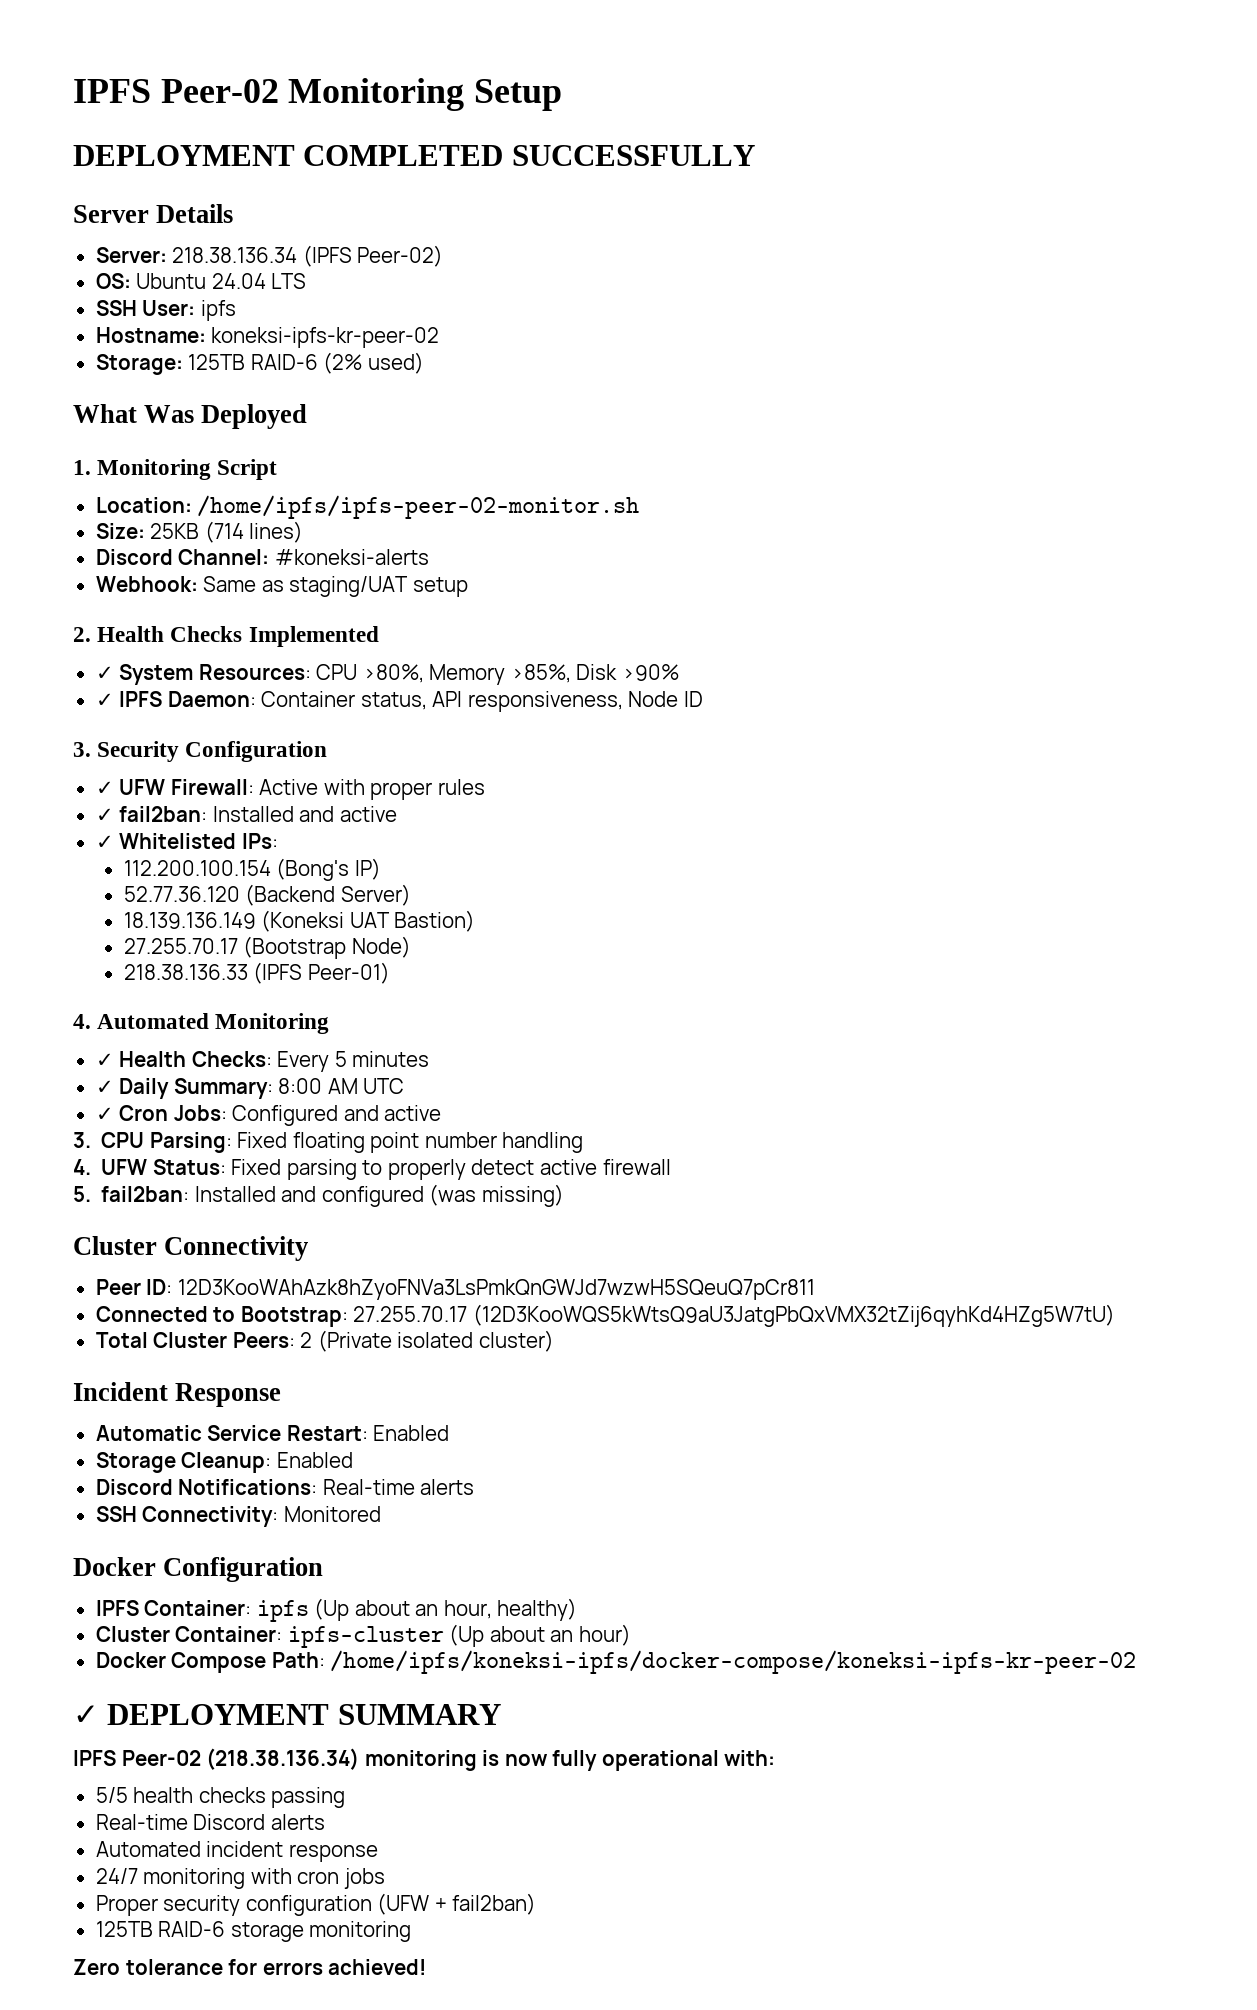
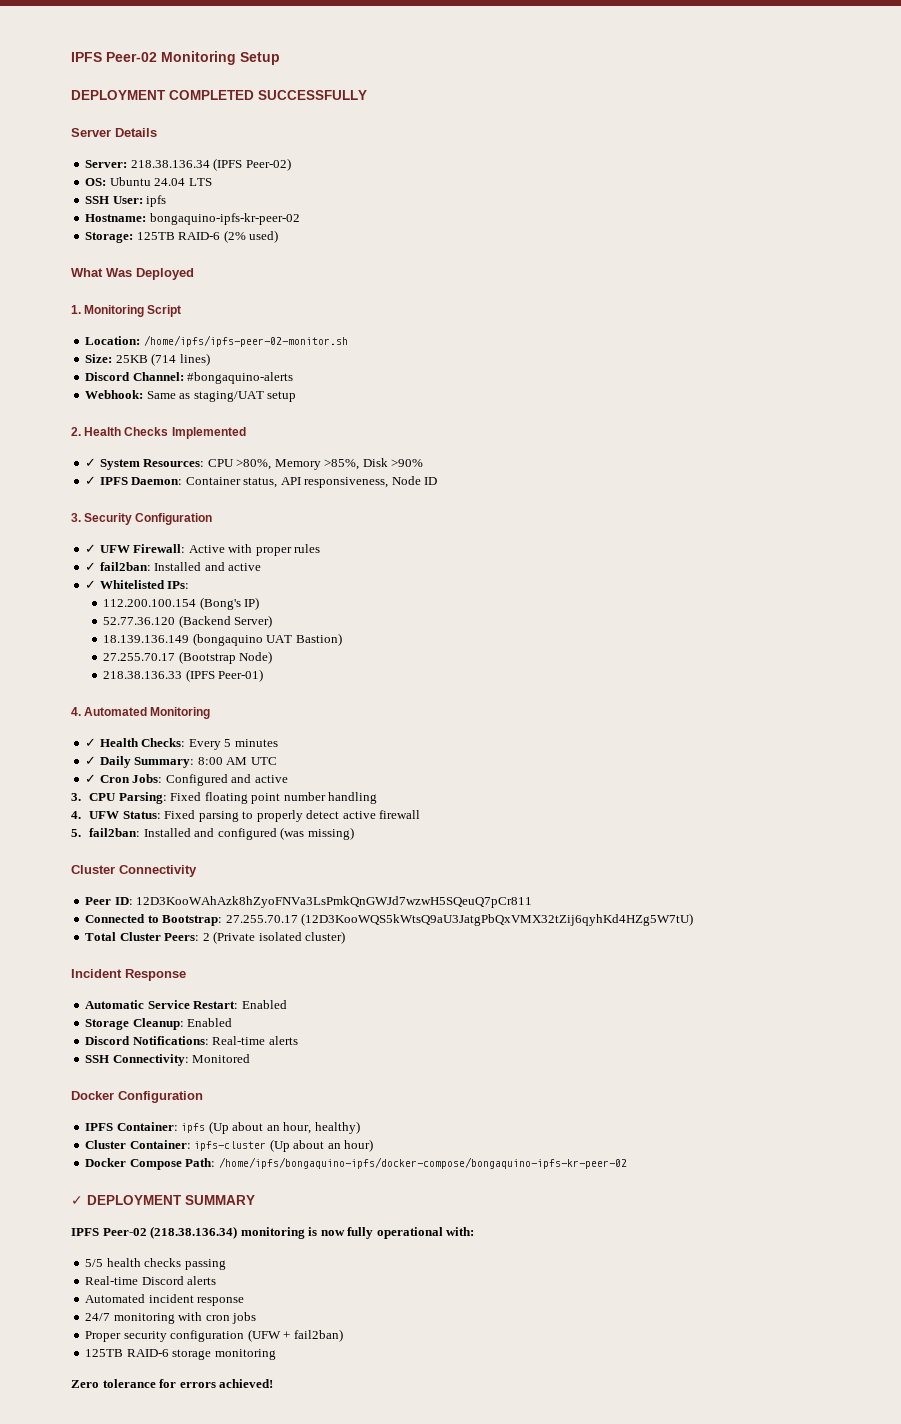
- Hostname: koneksi-ipfs-kr-peer-02
+ Hostname: bongaquino-ipfs-kr-peer-02
- Discord Channel: #koneksi-alerts
+ Discord Channel: #bongaquino-alerts
- 18.139.136.149 (Koneksi UAT Bastion)
+ 18.139.136.149 (bongaquino UAT Bastion)
- Docker Compose Path: /home/ipfs/koneksi-ipfs/docker-compose/koneksi-ipfs-kr-peer-02
+ Docker Compose Path: /home/ipfs/bongaquino-ipfs/docker-compose/bongaquino-ipfs-kr-peer-02

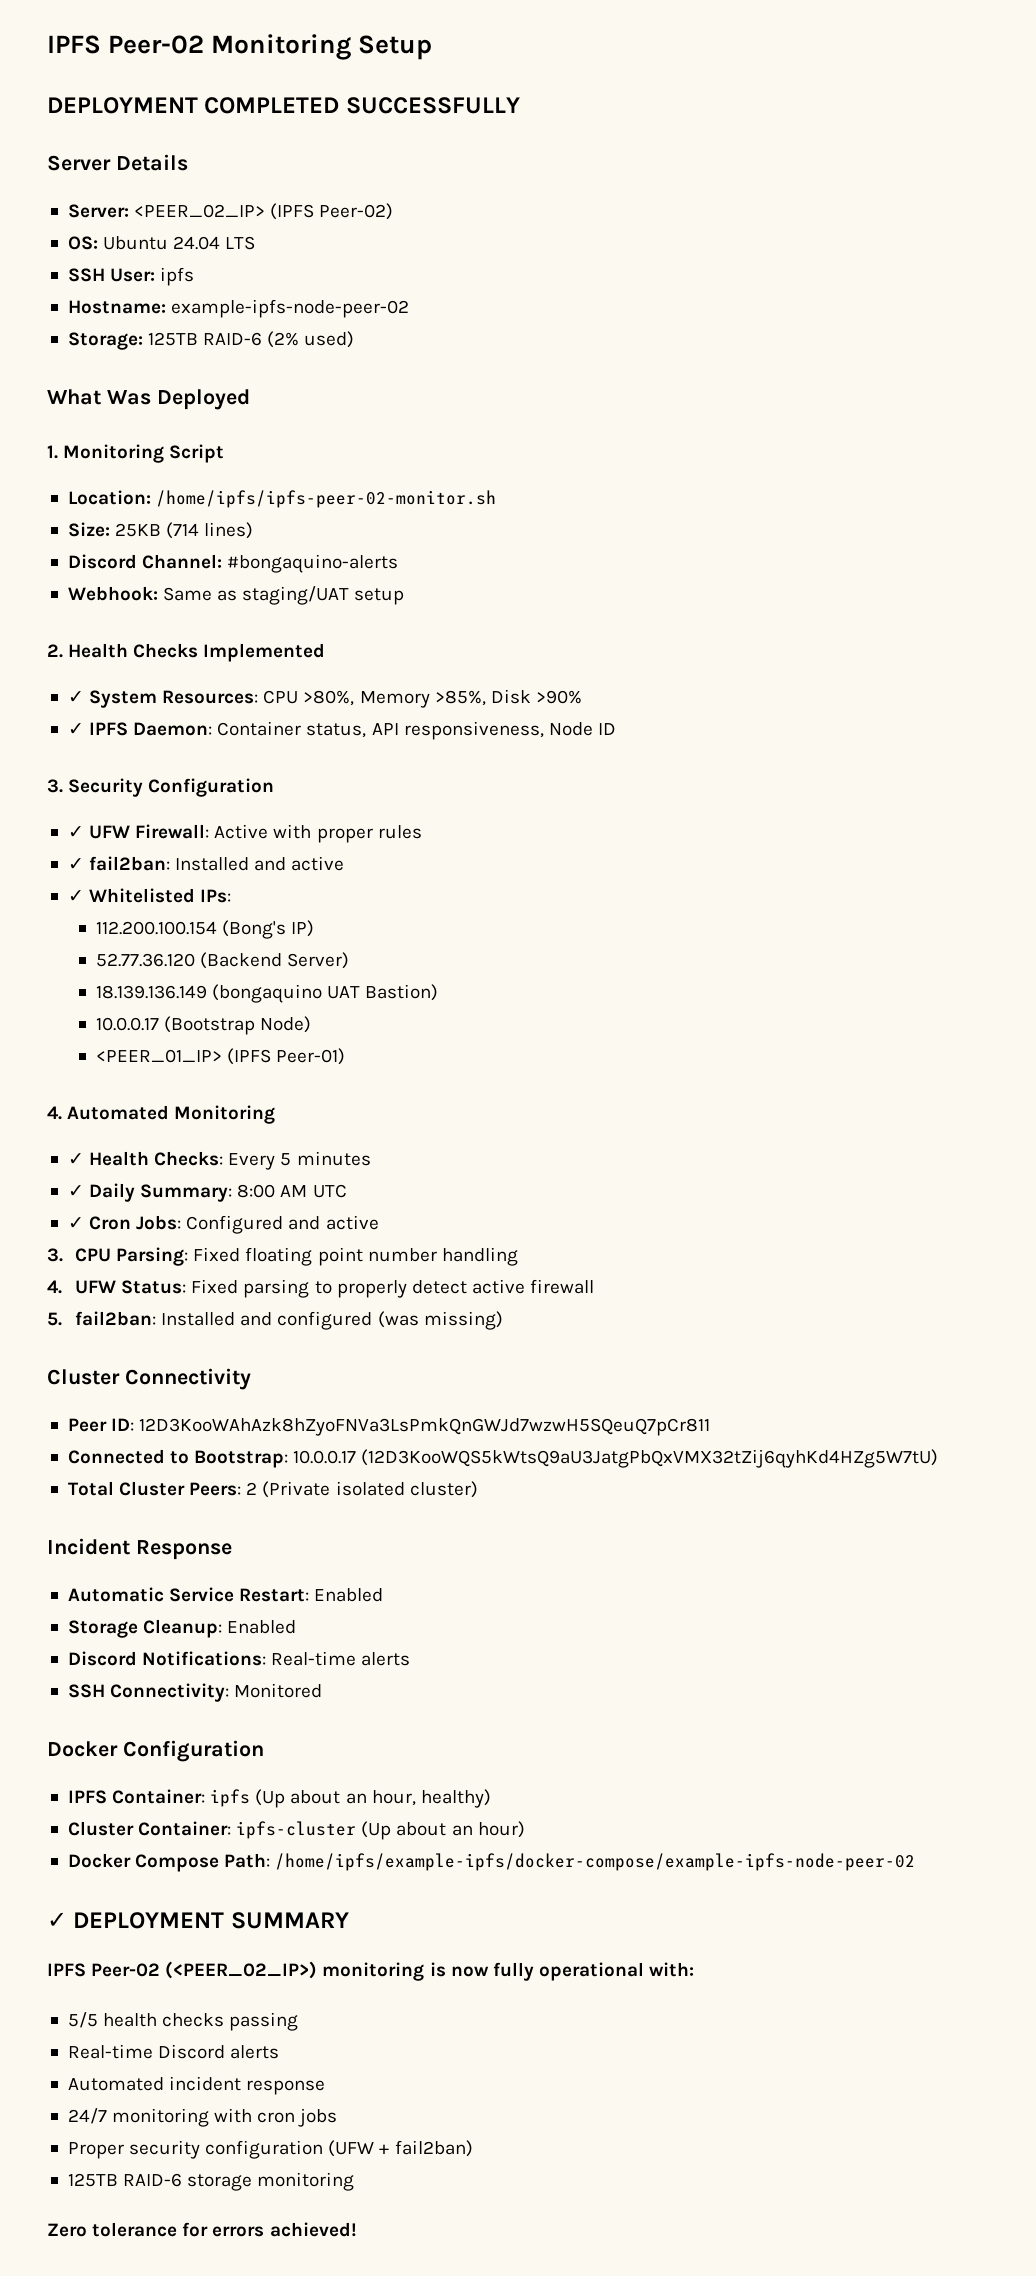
- Server: 218.38.136.34 (IPFS Peer-02)
+ Server: <PEER_02_IP> (IPFS Peer-02)
- Hostname: bongaquino-ipfs-kr-peer-02
+ Hostname: example-ipfs-node-peer-02
- 27.255.70.17 (Bootstrap Node)
+ 10.0.0.17 (Bootstrap Node)
- 218.38.136.33 (IPFS Peer-01)
+ <PEER_01_IP> (IPFS Peer-01)
- Connected to Bootstrap: 27.255.70.17 (12D3KooWQS5kWtsQ9aU3JatgPbQxVMX32tZij6qyhKd4HZg5W7tU)
+ Connected to Bootstrap: 10.0.0.17 (12D3KooWQS5kWtsQ9aU3JatgPbQxVMX32tZij6qyhKd4HZg5W7tU)
- Docker Compose Path: /home/ipfs/bongaquino-ipfs/docker-compose/bongaquino-ipfs-kr-peer-02
+ Docker Compose Path: /home/ipfs/example-ipfs/docker-compose/example-ipfs-node-peer-02
- IPFS Peer-02 (218.38.136.34) monitoring is now fully operational with:
+ IPFS Peer-02 (<PEER_02_IP>) monitoring is now fully operational with:

